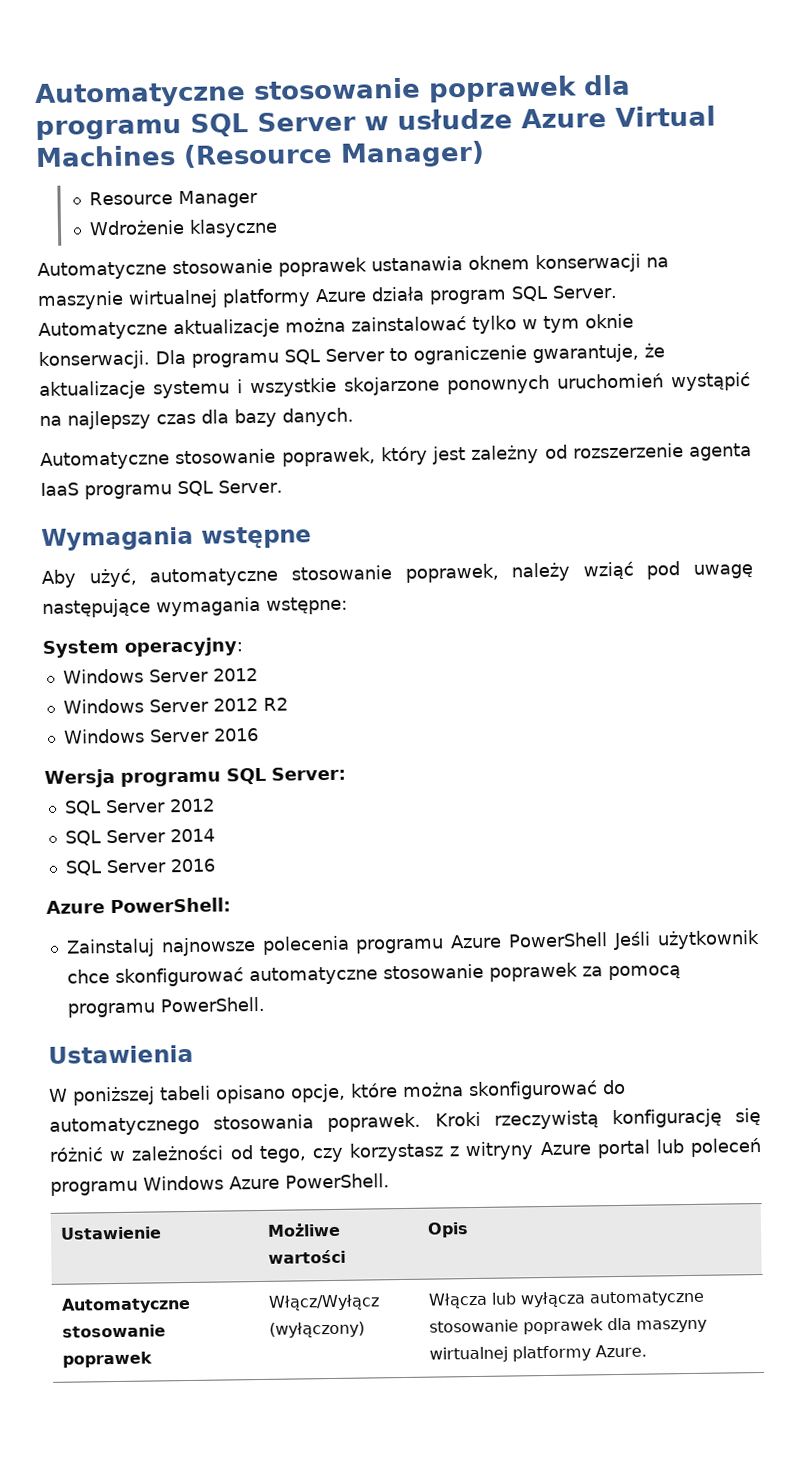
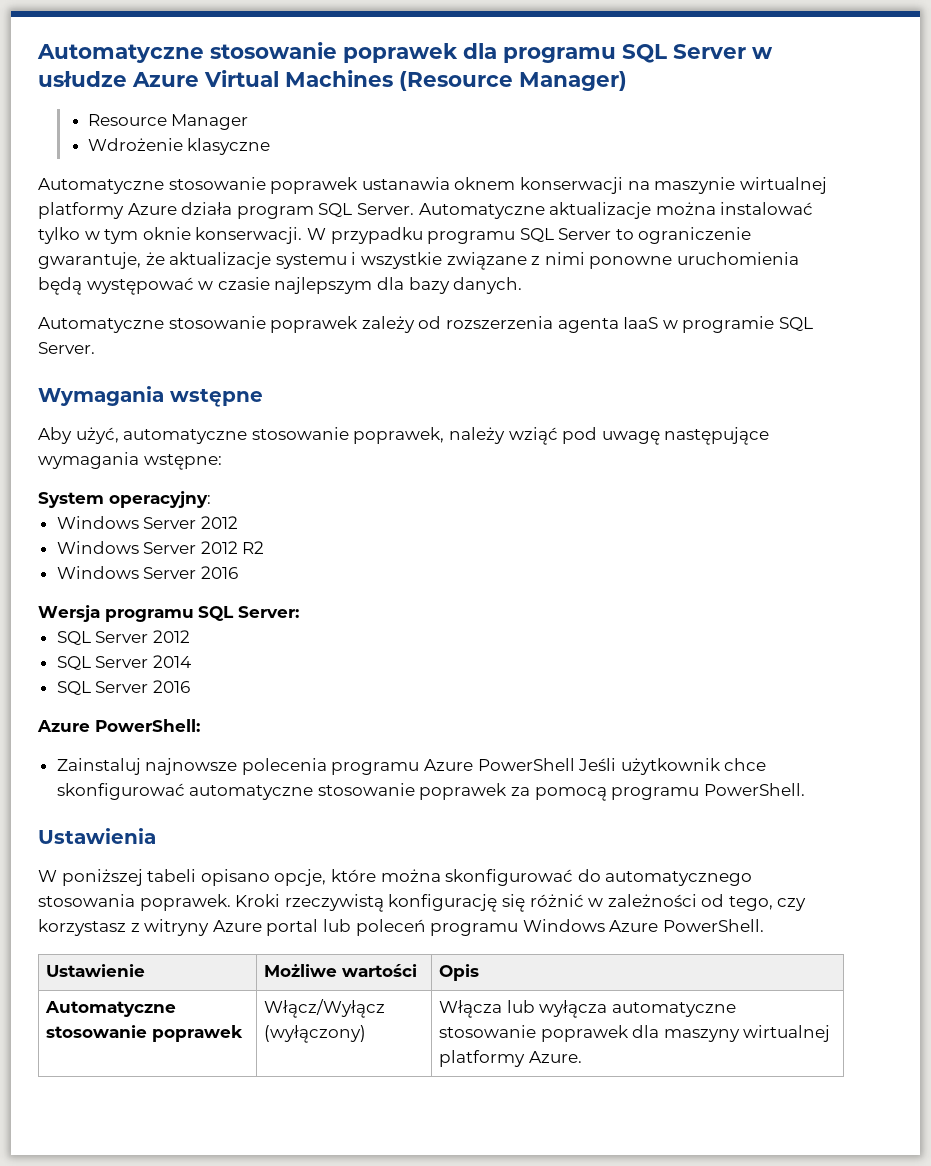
- Automatyczne aktualizacje można zainstalować tylko w tym oknie konserwacji.
+ Automatyczne aktualizacje można instalować tylko w tym oknie konserwacji.
- Dla programu SQL Server to ograniczenie gwarantuje, że aktualizacje systemu i wszystkie skojarzone ponownych uruchomień wystąpić na najlepszy czas dla bazy danych.
+ W przypadku programu SQL Server to ograniczenie gwarantuje, że aktualizacje systemu i wszystkie związane z nimi ponowne uruchomienia będą występować w czasie najlepszym dla bazy danych.
- Automatyczne stosowanie poprawek, który jest zależny od rozszerzenie agenta IaaS programu SQL Server.
+ Automatyczne stosowanie poprawek zależy od rozszerzenia agenta IaaS w programie SQL Server.

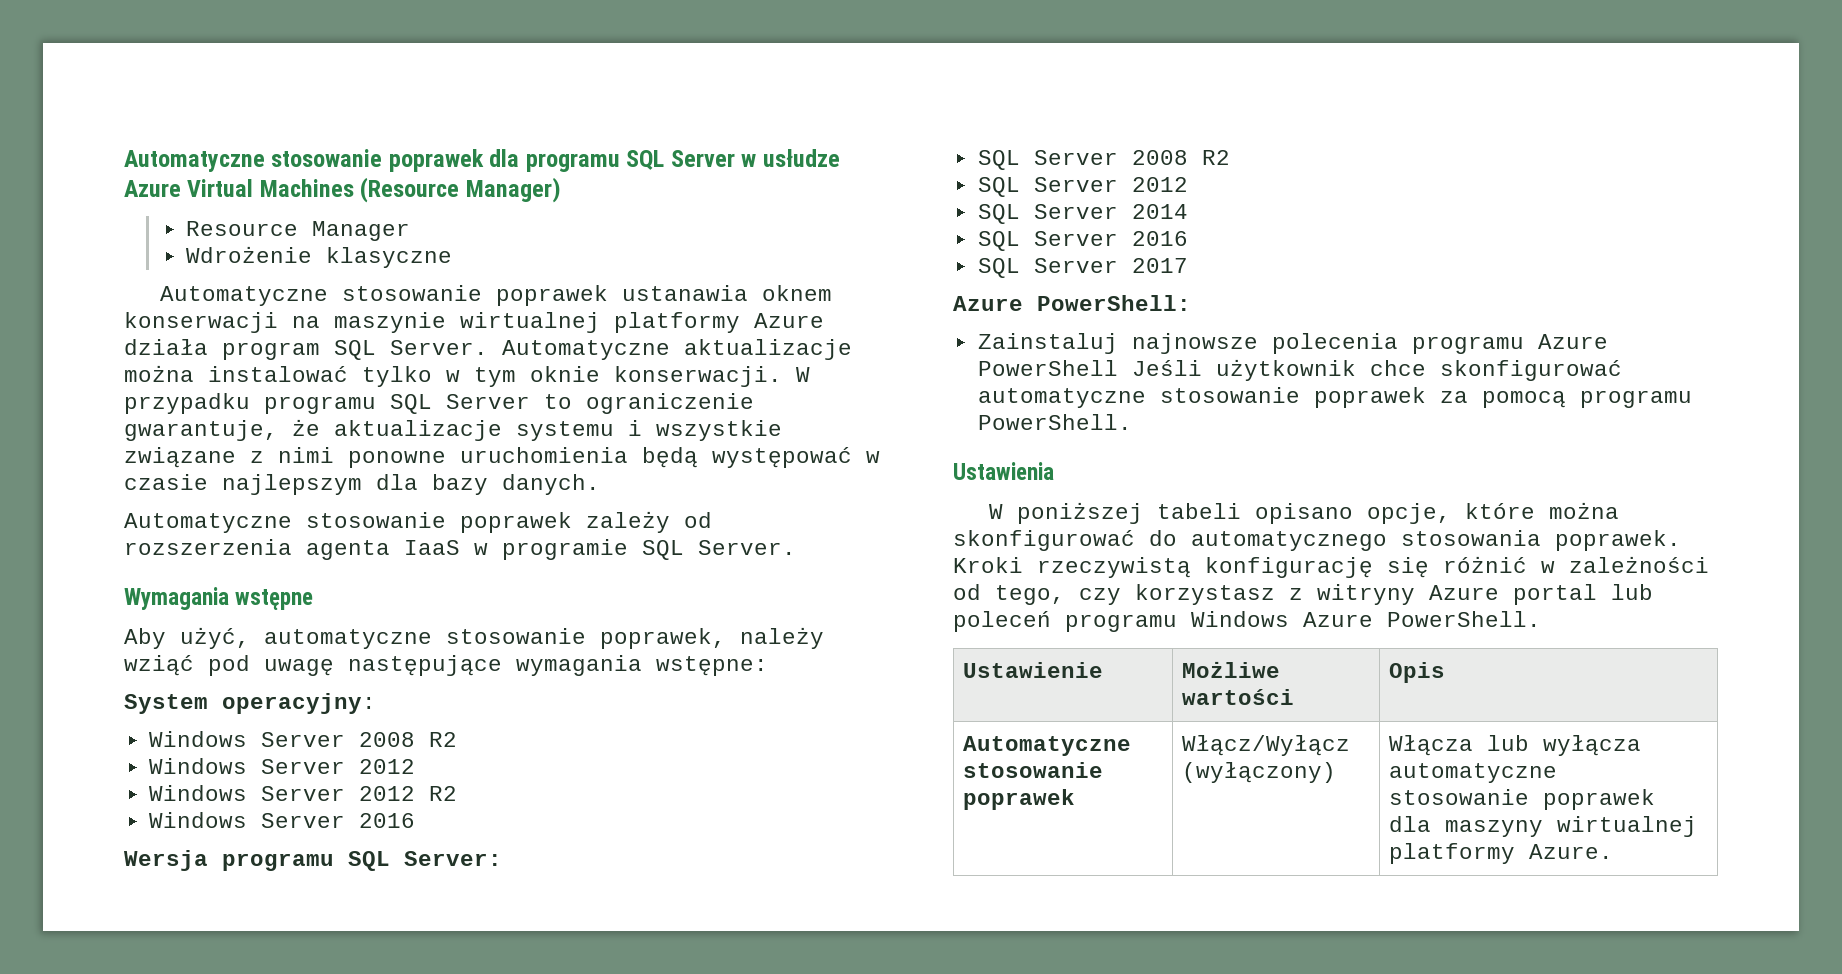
+ Windows Server 2008 R2
+ SQL Server 2008 R2
+ SQL Server 2017

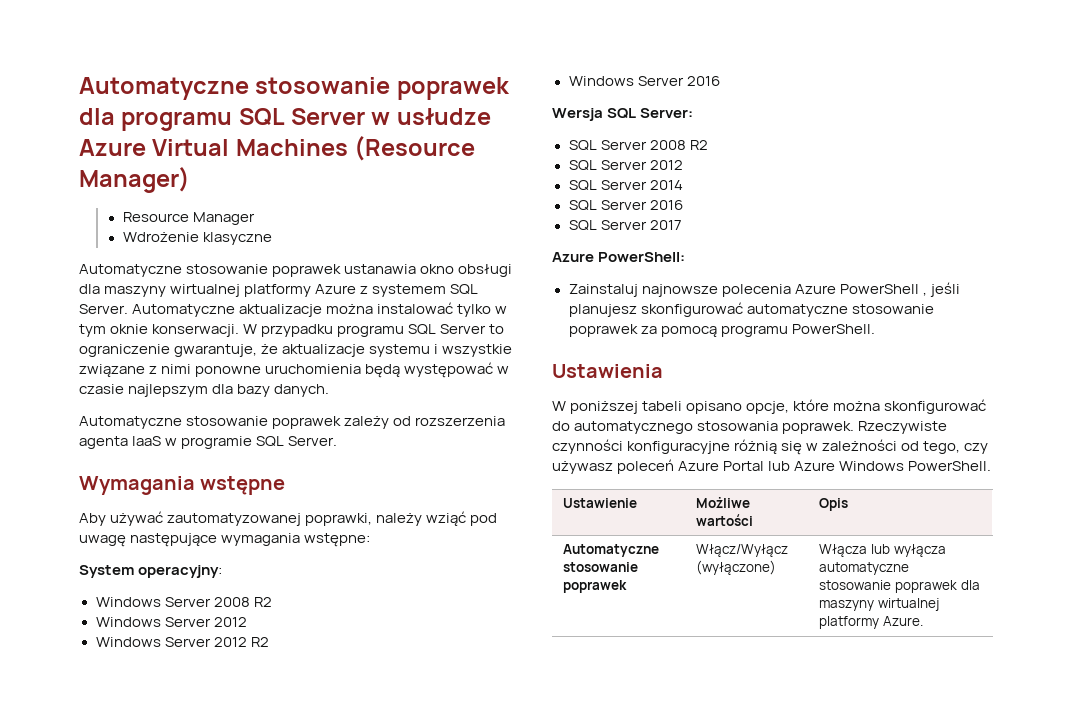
- Automatyczne stosowanie poprawek ustanawia oknem konserwacji na maszynie wirtualnej platformy Azure działa program SQL Server.
+ Automatyczne stosowanie poprawek ustanawia okno obsługi dla maszyny wirtualnej platformy Azure z systemem SQL Server.
- Aby użyć, automatyczne stosowanie poprawek, należy wziąć pod uwagę następujące wymagania wstępne:
+ Aby używać zautomatyzowanej poprawki, należy wziąć pod uwagę następujące wymagania wstępne:
- Wersja programu SQL Server:
+ Wersja SQL Server:
- Zainstaluj najnowsze polecenia programu Azure PowerShell Jeśli użytkownik chce skonfigurować automatyczne stosowanie poprawek za pomocą programu PowerShell.
+ Zainstaluj najnowsze polecenia Azure PowerShell , jeśli planujesz skonfigurować automatyczne stosowanie poprawek za pomocą programu PowerShell.
- Kroki rzeczywistą konfigurację się różnić w zależności od tego, czy korzystasz z witryny Azure portal lub poleceń programu Windows Azure PowerShell.
+ Rzeczywiste czynności konfiguracyjne różnią się w zależności od tego, czy używasz poleceń Azure Portal lub Azure Windows PowerShell.
- Automatyczne stosowanie poprawek | Włącz/Wyłącz (wyłączony) | Włącza lub wyłącza automatyczne stosowanie poprawek dla maszyny wirtualnej platformy Azure.
+ Automatyczne stosowanie poprawek | Włącz/Wyłącz (wyłączone) | Włącza lub wyłącza automatyczne stosowanie poprawek dla maszyny wirtualnej platformy Azure.

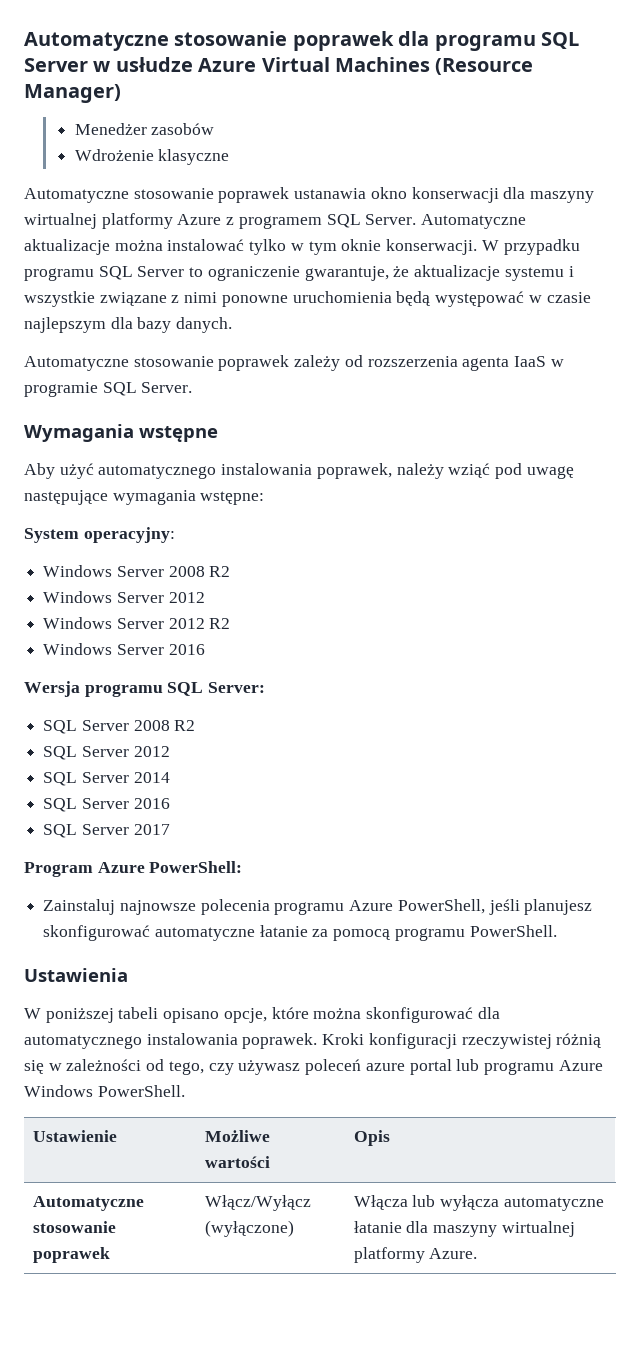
- Resource Manager
+ Menedżer zasobów
- Automatyczne stosowanie poprawek ustanawia okno obsługi dla maszyny wirtualnej platformy Azure z systemem SQL Server.
+ Automatyczne stosowanie poprawek ustanawia okno konserwacji dla maszyny wirtualnej platformy Azure z programem SQL Server.
- Aby używać zautomatyzowanej poprawki, należy wziąć pod uwagę następujące wymagania wstępne:
+ Aby użyć automatycznego instalowania poprawek, należy wziąć pod uwagę następujące wymagania wstępne:
- Wersja SQL Server:
+ Wersja programu SQL Server:
- Azure PowerShell:
+ Program Azure PowerShell:
- Zainstaluj najnowsze polecenia Azure PowerShell , jeśli planujesz skonfigurować automatyczne stosowanie poprawek za pomocą programu PowerShell.
+ Zainstaluj najnowsze polecenia programu Azure PowerShell, jeśli planujesz skonfigurować automatyczne łatanie za pomocą programu PowerShell.
- W poniższej tabeli opisano opcje, które można skonfigurować do automatycznego stosowania poprawek. Rzeczywiste czynności konfiguracyjne różnią się w zależności od tego, czy używasz poleceń Azure Portal lub Azure Windows PowerShell.
+ W poniższej tabeli opisano opcje, które można skonfigurować dla automatycznego instalowania poprawek. Kroki konfiguracji rzeczywistej różnią się w zależności od tego, czy używasz poleceń azure portal lub programu Azure Windows PowerShell.
- Automatyczne stosowanie poprawek | Włącz/Wyłącz (wyłączone) | Włącza lub wyłącza automatyczne stosowanie poprawek dla maszyny wirtualnej platformy Azure.
+ Automatyczne stosowanie poprawek | Włącz/Wyłącz (wyłączone) | Włącza lub wyłącza automatyczne łatanie dla maszyny wirtualnej platformy Azure.

